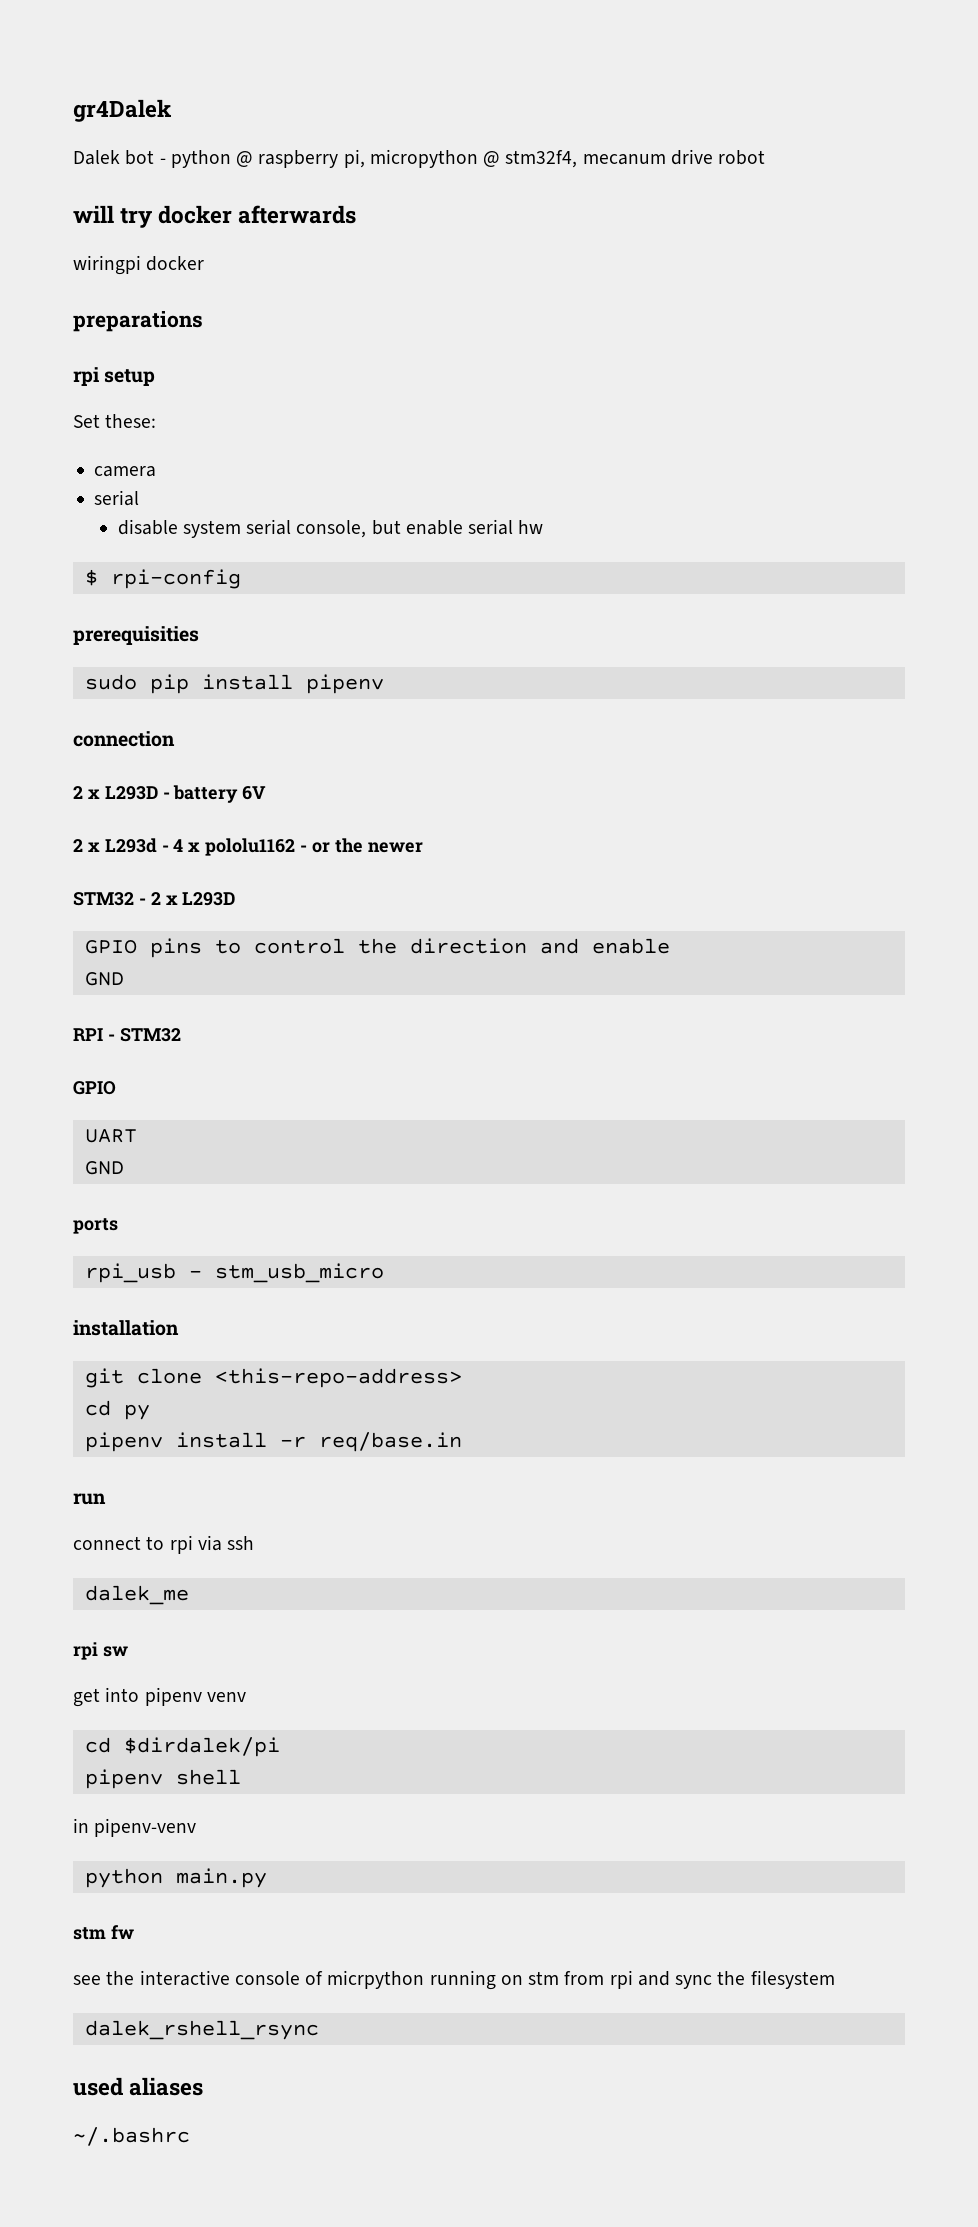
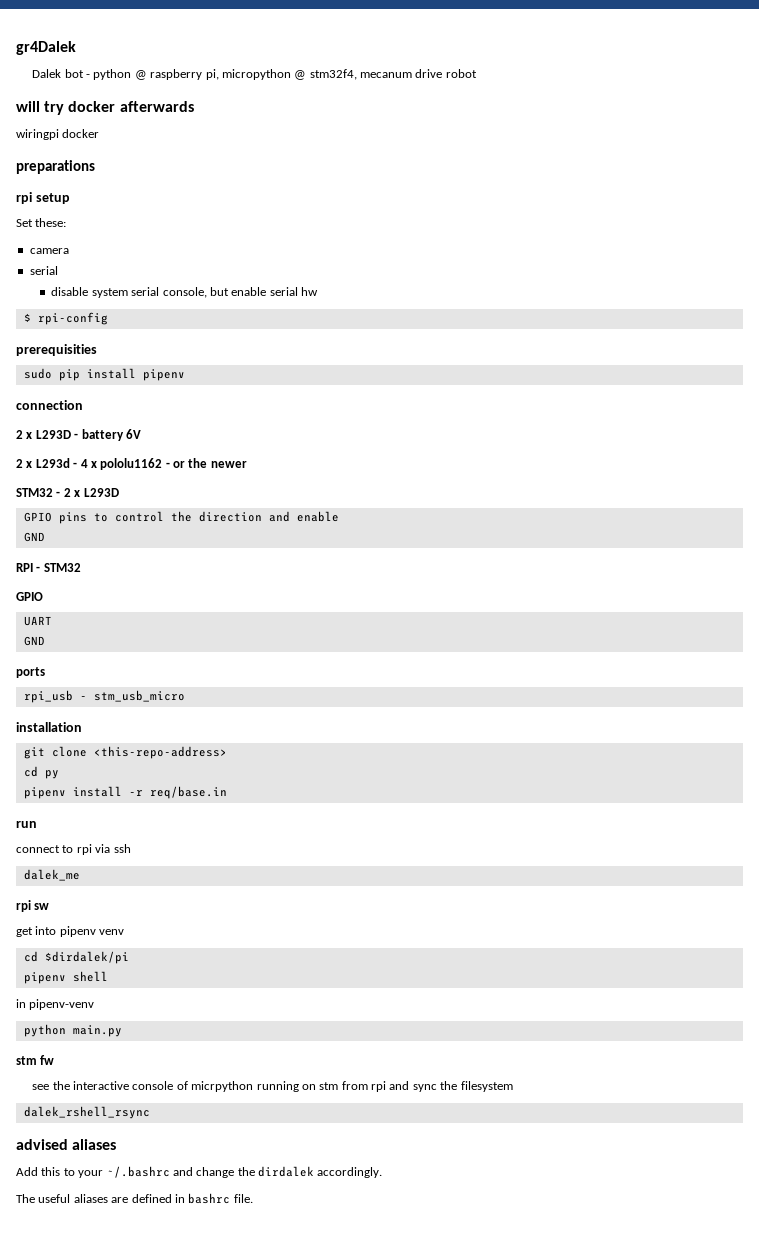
- used aliases
+ advised aliases
- ~/.bashrc
+ Add this to your ~/.bashrc and change the dirdalek accordingly.
+ The useful aliases are defined in bashrc file.

